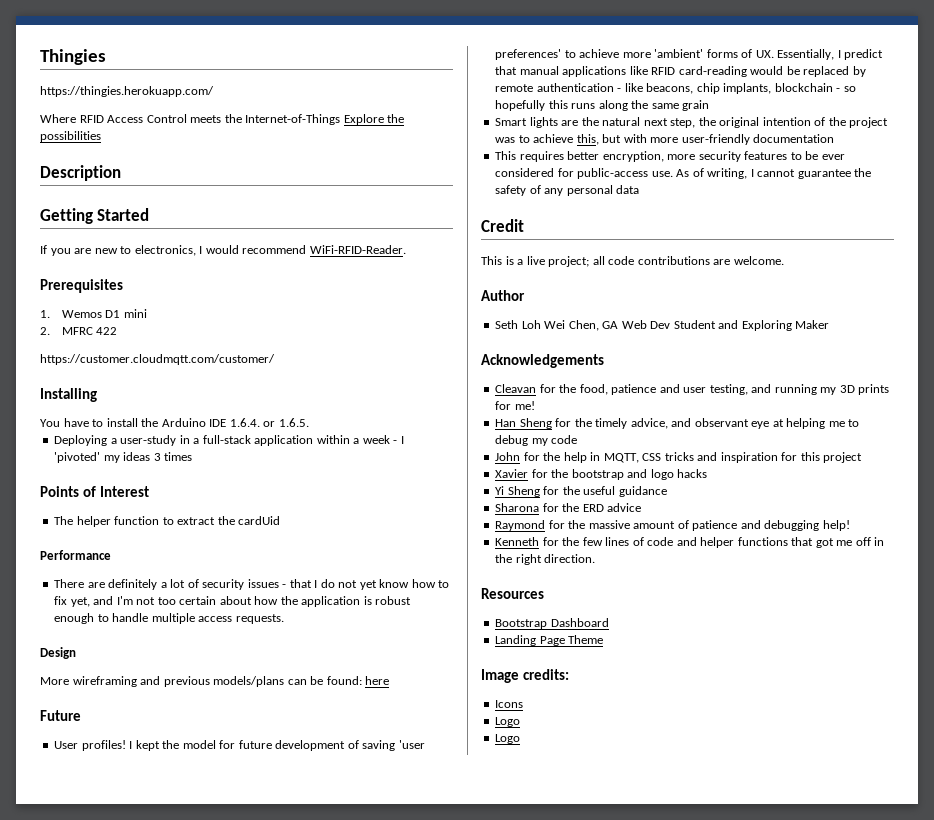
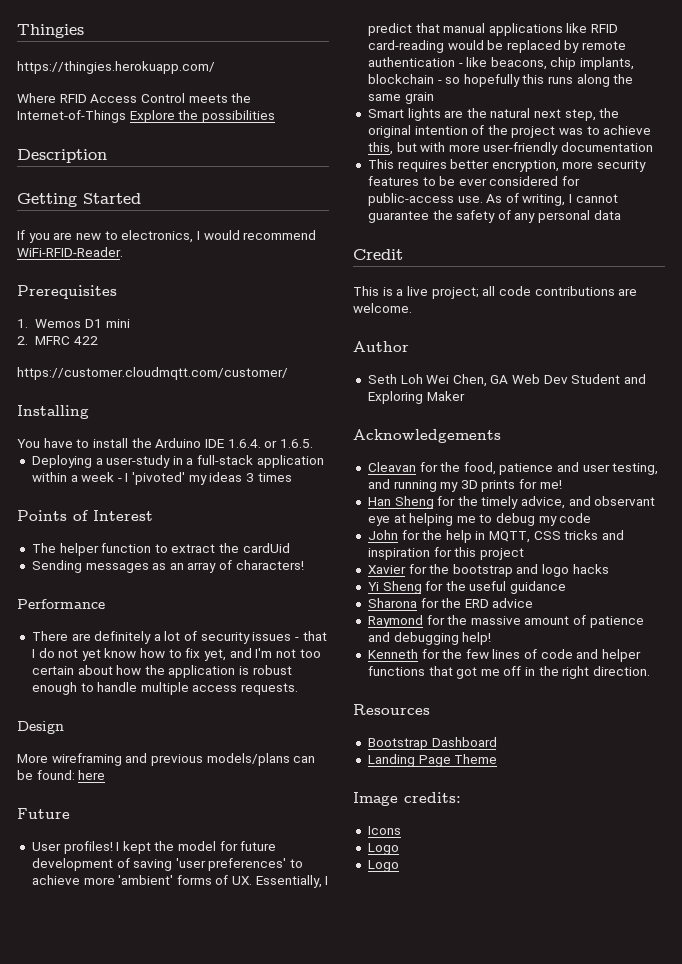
+ Sending messages as an array of characters!

